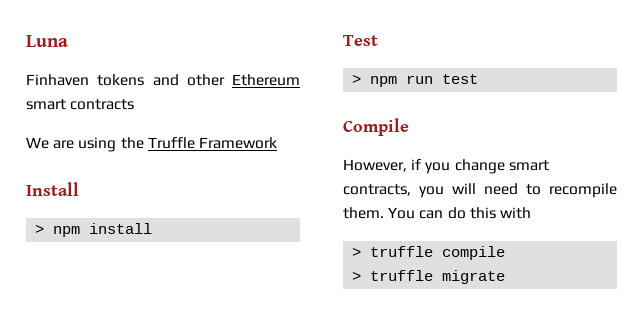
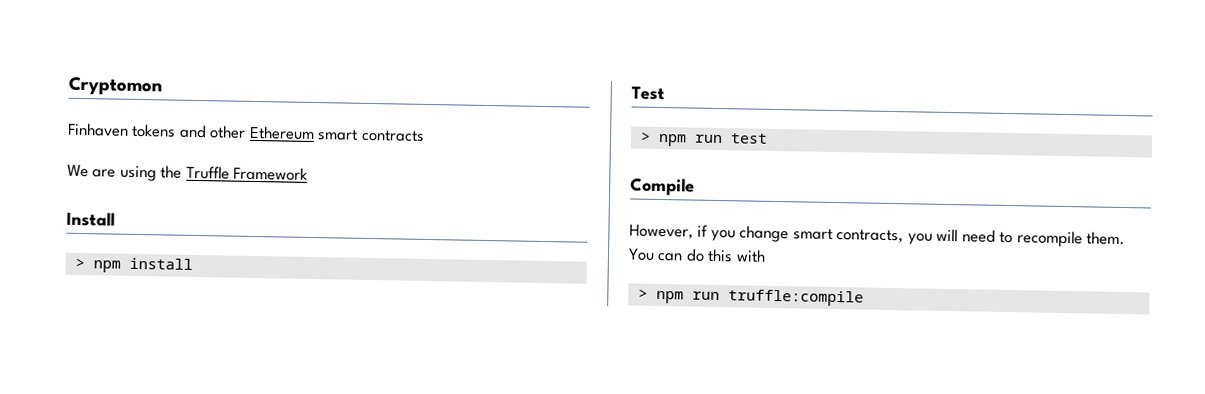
- Luna
+ Cryptomon
- > truffle compile
- > truffle migrate
+ > npm run truffle:compile

